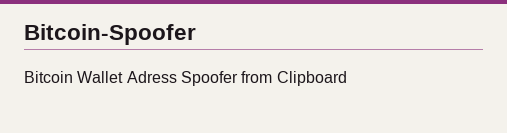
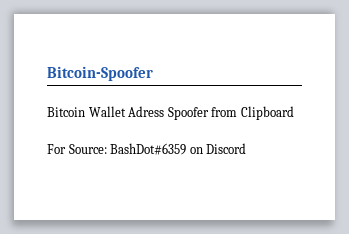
+ For Source: BashDot#6359 on Discord

